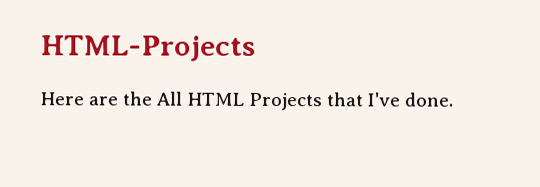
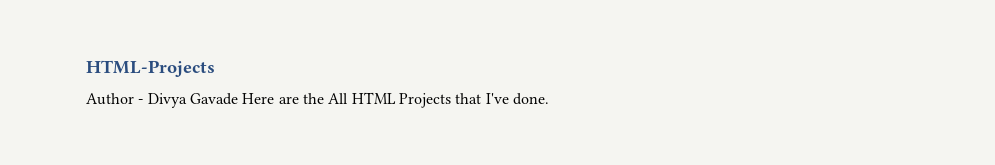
- Here are the All HTML Projects that I've done.
+ Author - Divya Gavade Here are the All HTML Projects that I've done.

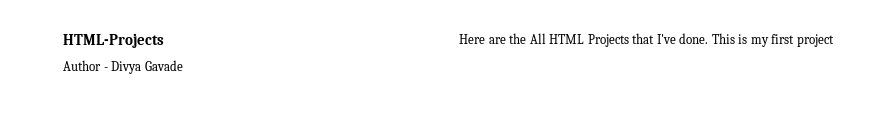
- Author - Divya Gavade Here are the All HTML Projects that I've done.
+ Author - Divya Gavade
+ Here are the All HTML Projects that I've done.
+ This is my first project

